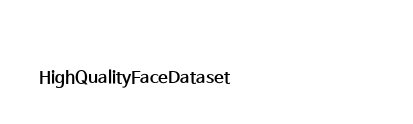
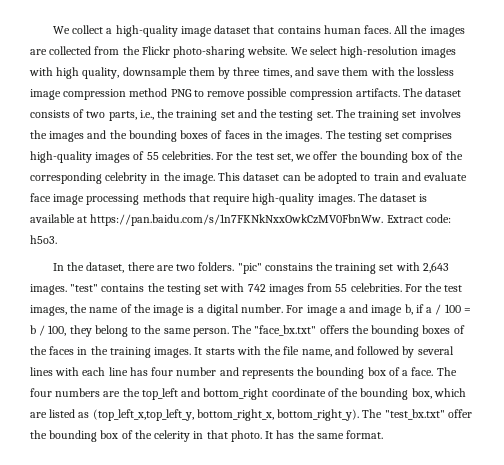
- HighQualityFaceDataset
+ We collect a high-quality image dataset that contains human faces. All the images are collected from the Flickr photo-sharing website. We select high-resolution images with high quality, downsample them by three times, and save them with the lossless image compression method PNG to remove possible compression artifacts. The dataset consists of two parts, i.e., the training set and the testing set. The training set involves the images and the bounding boxes of faces in the images. The testing set comprises high-quality images of 55 celebrities. For the test set, we offer the bounding box of the corresponding celebrity in the image. This dataset can be adopted to train and evaluate face image processing methods that require high-quality images. The dataset is available at https://pan.baidu.com/s/1n7FKNkNxxOwkCzMV0FbnWw. Extract code: h5o3.
+ In the dataset, there are two folders. "pic" constains the training set with 2,643 images. "test" contains the testing set with 742 images from 55 celebrities. For the test images, the name of the image is a digital number. For image a and image b, if a / 100 = b / 100, they belong to the same person. The "face_bx.txt" offers the bounding boxes of the faces in the training images. It starts with the file name, and followed by several lines with each line has four number and represents the bounding box of a face. The four numbers are the top_left and bottom_right coordinate of the bounding box, which are listed as (top_left_x,top_left_y, bottom_right_x, bottom_right_y). The "test_bx.txt" offer the bounding box of the celerity in that photo. It has the same format.

